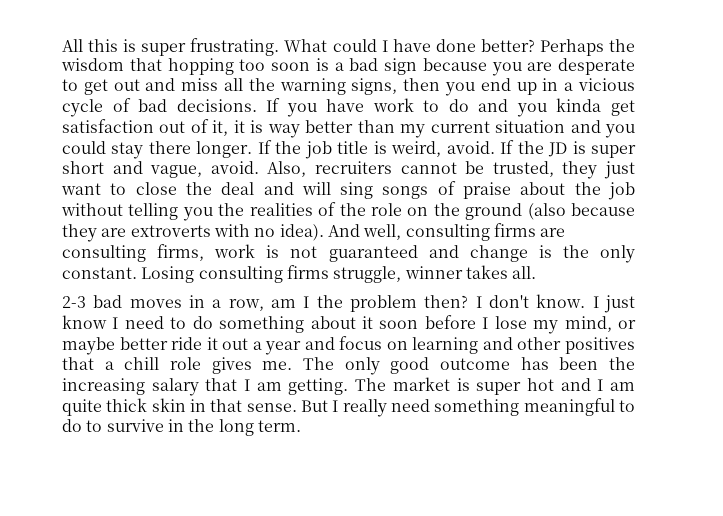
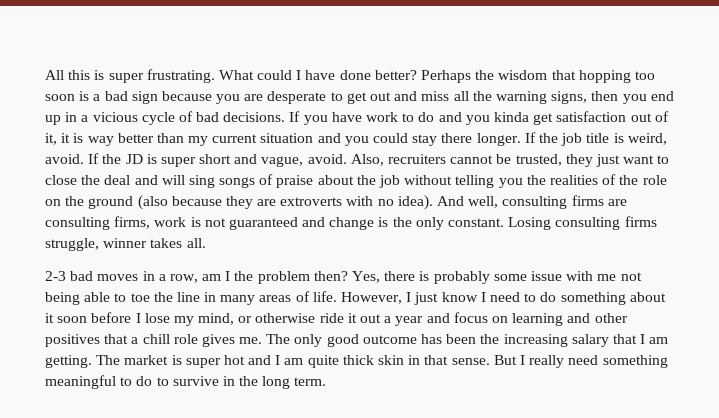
- I don't know. I just know I need to do something about it soon before I lose my mind, or maybe better ride it out a year and focus on learning and other positives that a chill role gives me.
+ Yes, there is probably some issue with me not being able to toe the line in many areas of life. However, I just know I need to do something about it soon before I lose my mind, or otherwise ride it out a year and focus on learning and other positives that a chill role gives me.

